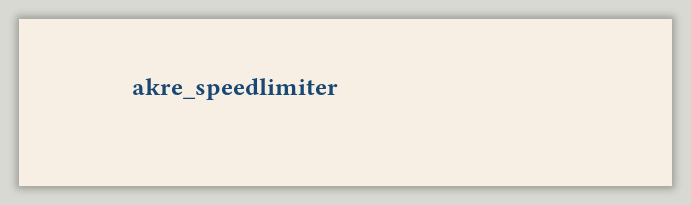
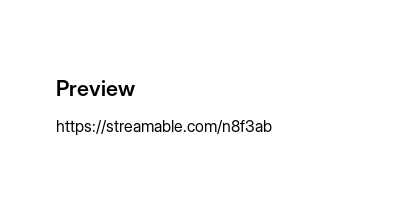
- akre_speedlimiter
+ Preview
+ https://streamable.com/n8f3ab

